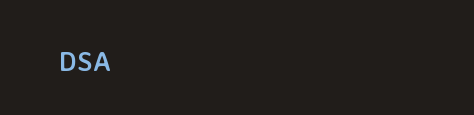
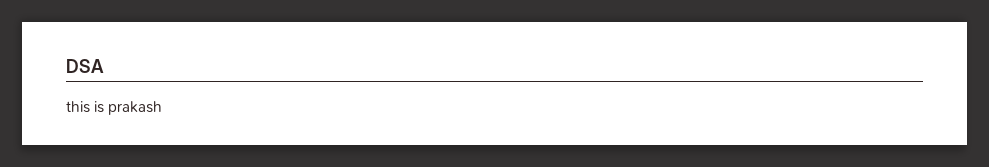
+ this is prakash

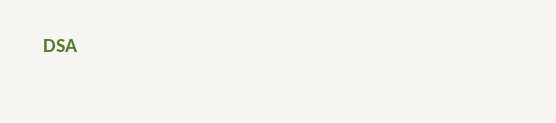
- this is prakash

